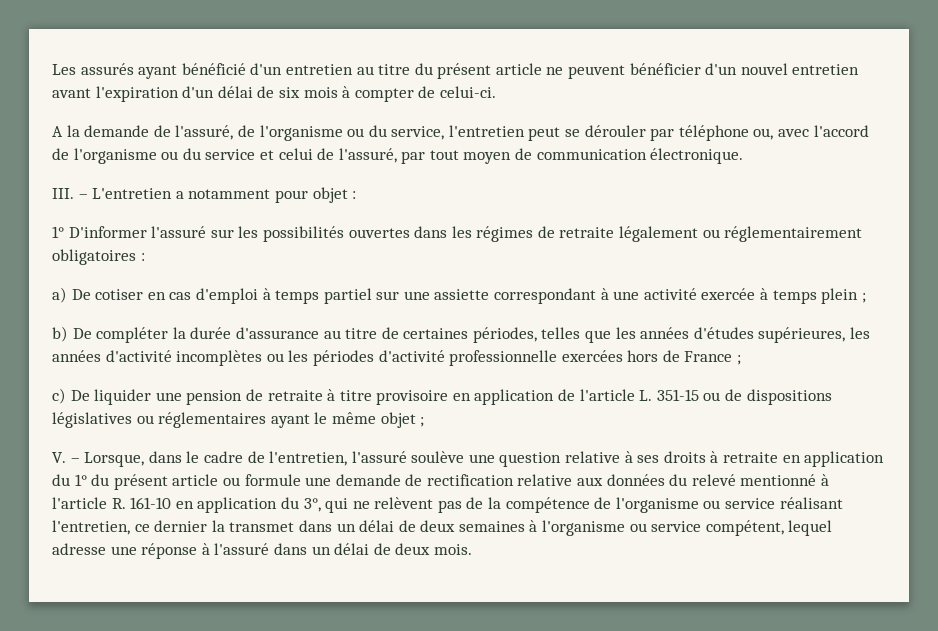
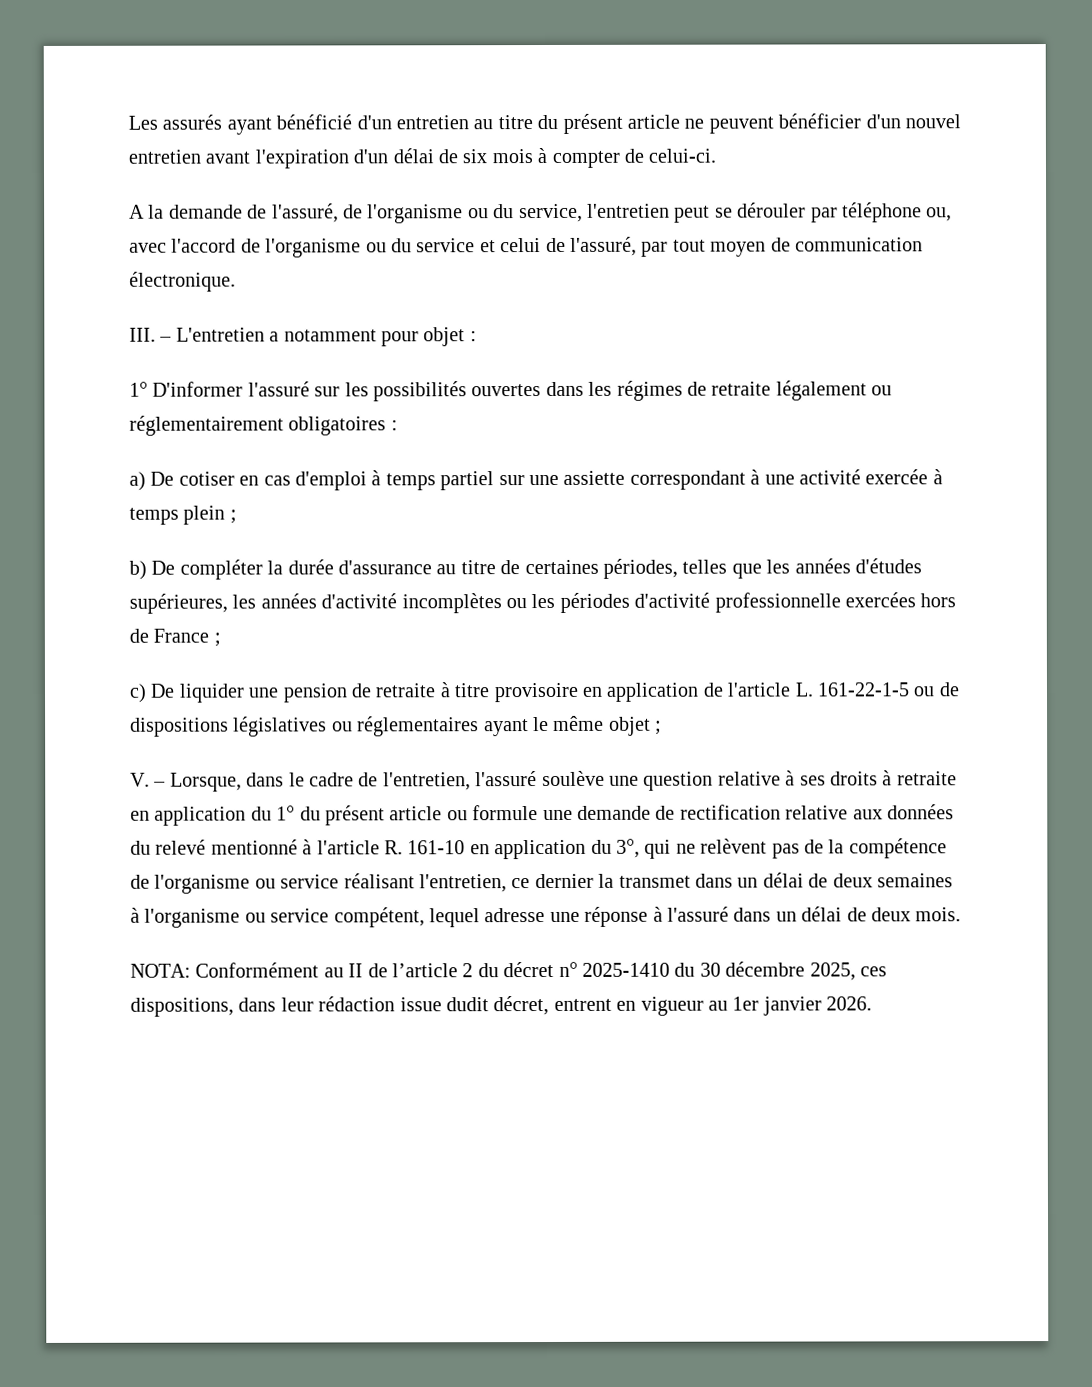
- c) De liquider une pension de retraite à titre provisoire en application de l'article L. 351-15 ou de dispositions législatives ou réglementaires ayant le même objet ;
+ c) De liquider une pension de retraite à titre provisoire en application de l'article L. 161-22-1-5 ou de dispositions législatives ou réglementaires ayant le même objet ;
+ NOTA: Conformément au II de l’article 2 du décret n° 2025-1410 du 30 décembre 2025, ces dispositions, dans leur rédaction issue dudit décret, entrent en vigueur au 1er janvier 2026.

